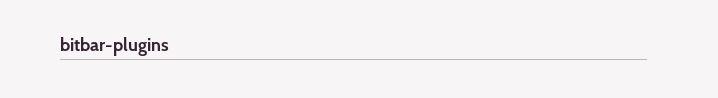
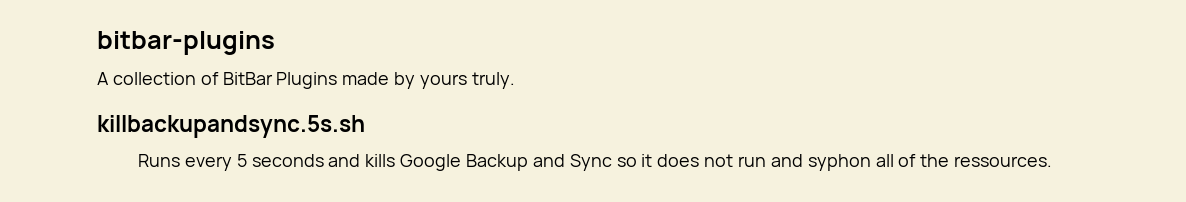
+ A collection of BitBar Plugins made by yours truly.
+ killbackupandsync.5s.sh
+ Runs every 5 seconds and kills Google Backup and Sync so it does not run and syphon all of the ressources.

